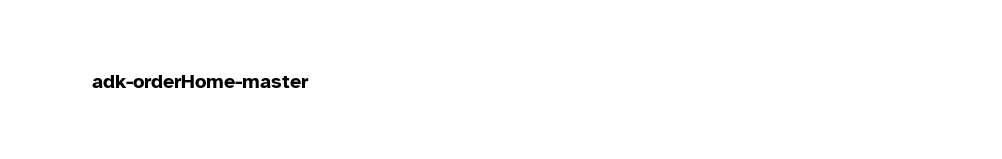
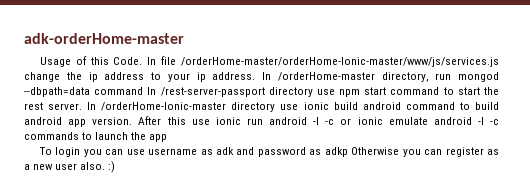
+ Usage of this Code. In file /orderHome-master/orderHome-Ionic-master/www/js/services.js change the ip address to your ip address. In /orderHome-master directory, run mongod --dbpath=data command In /rest-server-passport directory use npm start command to start the rest server. In /orderHome-Ionic-master directory use ionic build android command to build android app version. After this use ionic run android -l -c or ionic emulate android -l -c commands to launch the app
+ To login you can use username as adk and password as adkp Otherwise you can register as a new user also. :)

